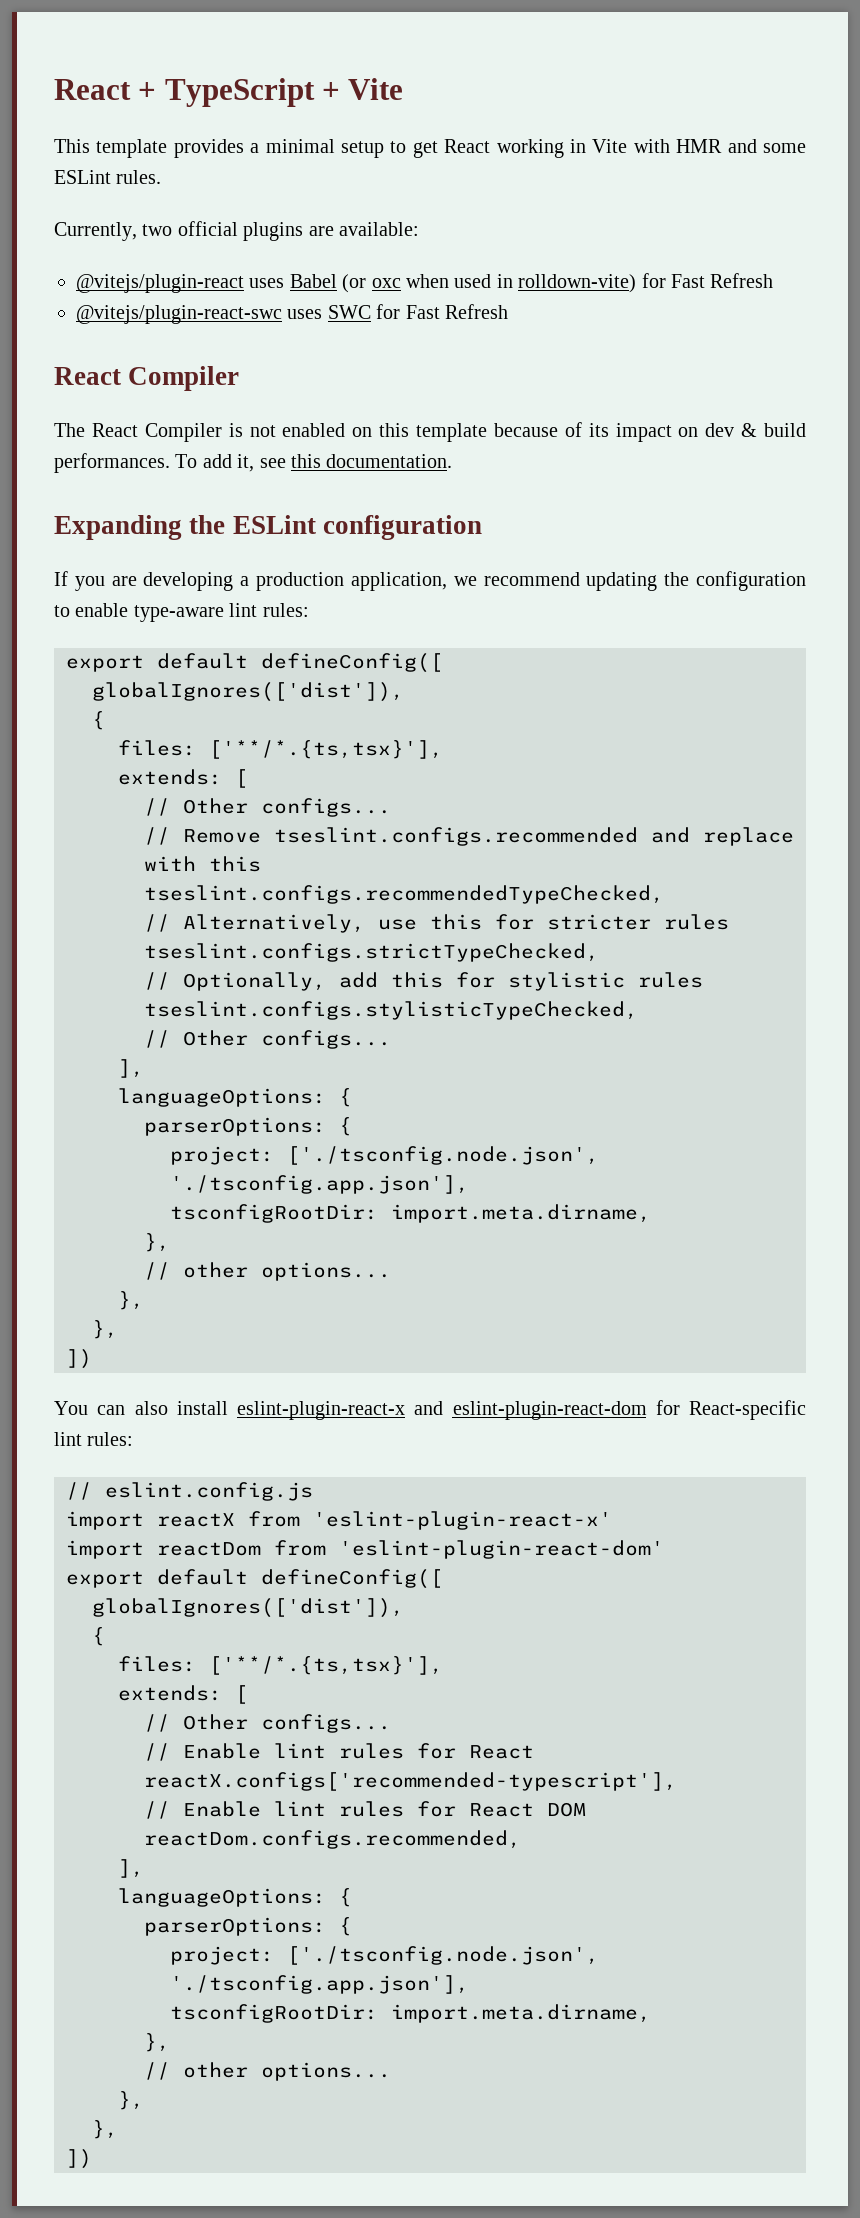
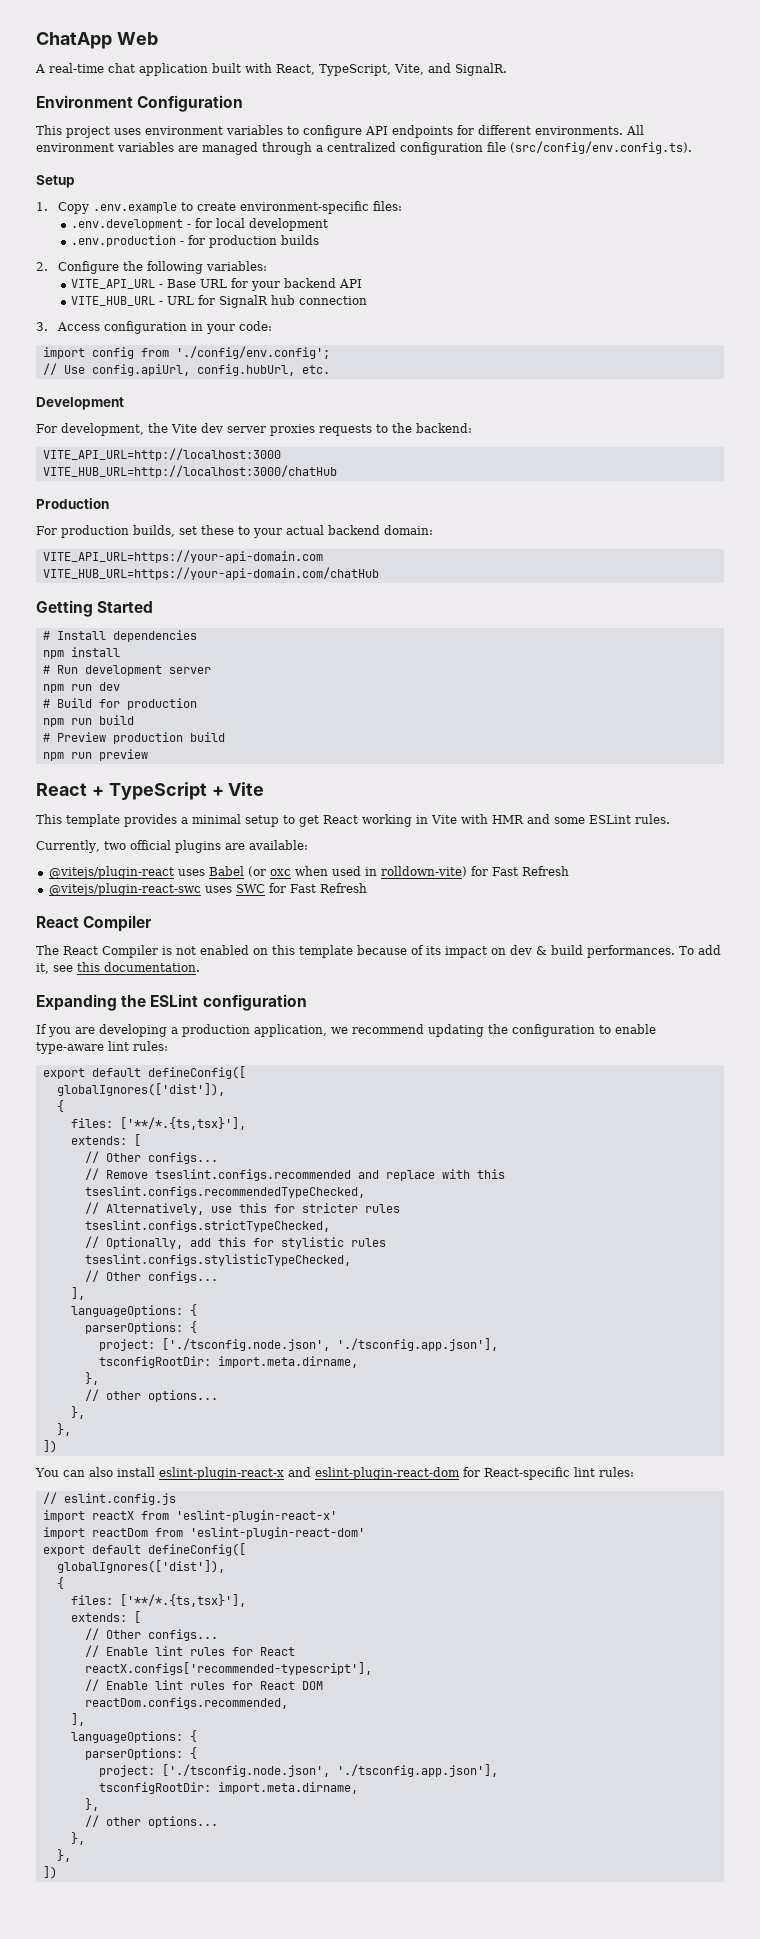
+ ChatApp Web
+ A real-time chat application built with React, TypeScript, Vite, and SignalR.
+ Environment Configuration
+ This project uses environment variables to configure API endpoints for different environments. All environment variables are managed through a centralized configuration file (src/config/env.config.ts).
+ Setup
+ 1. Copy .env.example to create environment-specific files:
+ .env.development - for local development
+ .env.production - for production builds
+ 2. Configure the following variables:
+ VITE_API_URL - Base URL for your backend API
+ VITE_HUB_URL - URL for SignalR hub connection
+ 3. Access configuration in your code:
+ import config from './config/env.config';
+ // Use config.apiUrl, config.hubUrl, etc.
+ Development
+ For development, the Vite dev server proxies requests to the backend:
+ VITE_API_URL=http://localhost:3000
+ VITE_HUB_URL=http://localhost:3000/chatHub
+ Production
+ For production builds, set these to your actual backend domain:
+ VITE_API_URL=https://your-api-domain.com
+ VITE_HUB_URL=https://your-api-domain.com/chatHub
+ Getting Started
+ # Install dependencies
+ npm install
+ # Run development server
+ npm run dev
+ # Build for production
+ npm run build
+ # Preview production build
+ npm run preview

